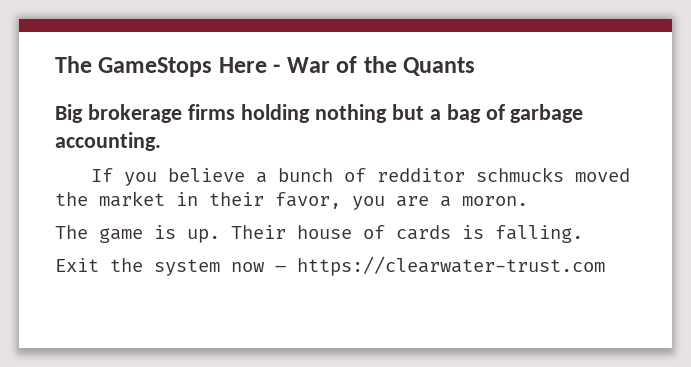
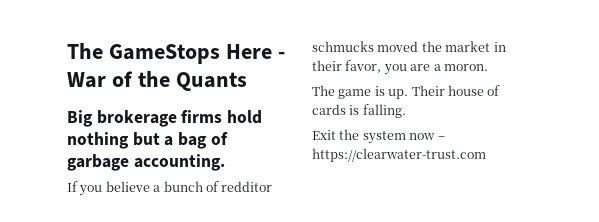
- Big brokerage firms holding nothing but a bag of garbage accounting.
+ Big brokerage firms hold nothing but a bag of garbage accounting.

